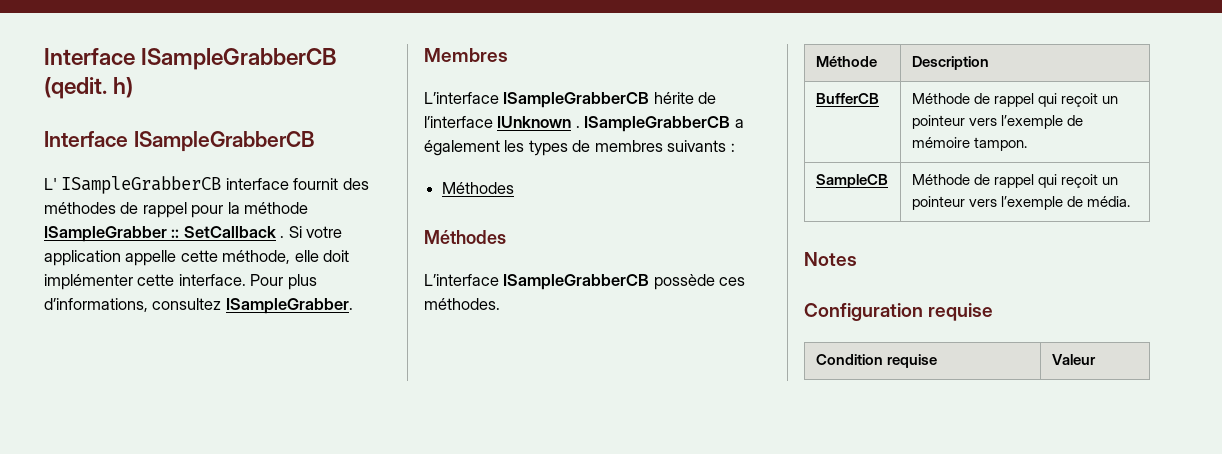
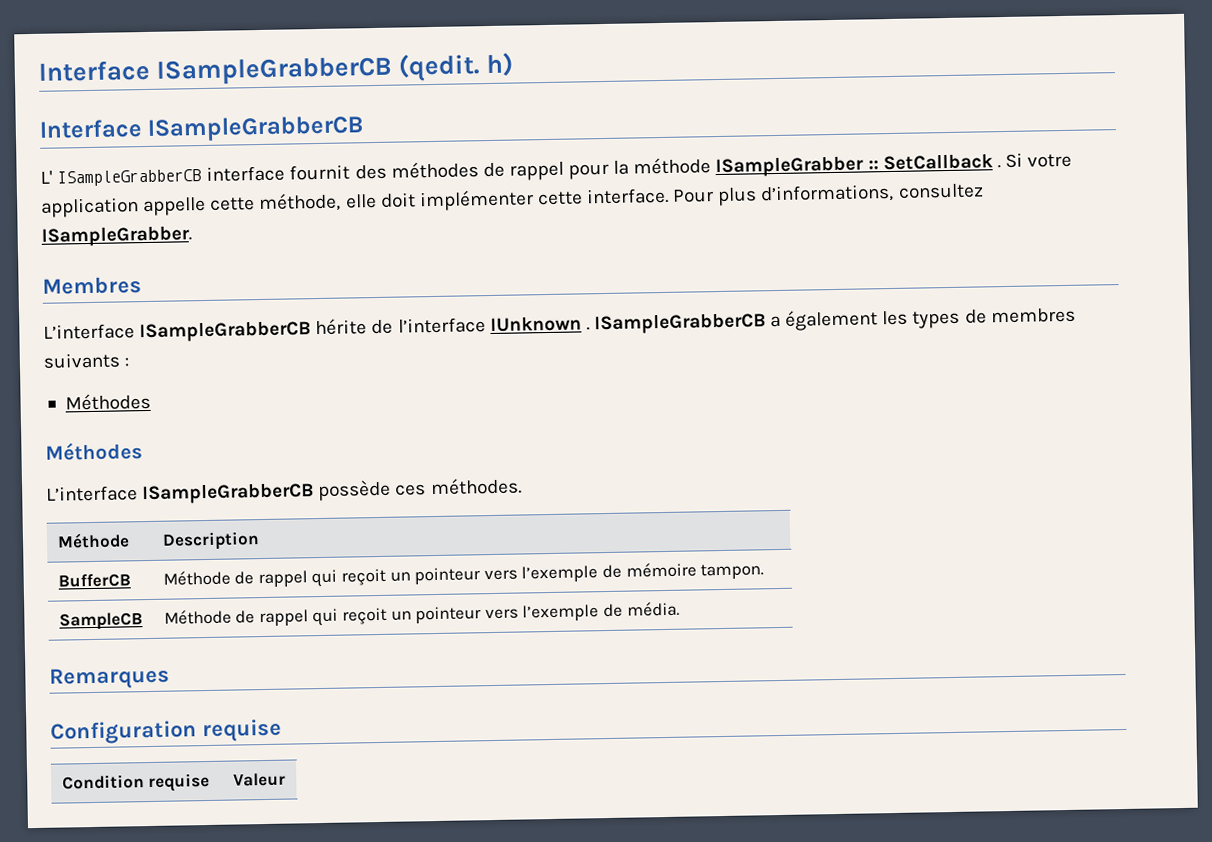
- Notes
+ Remarques

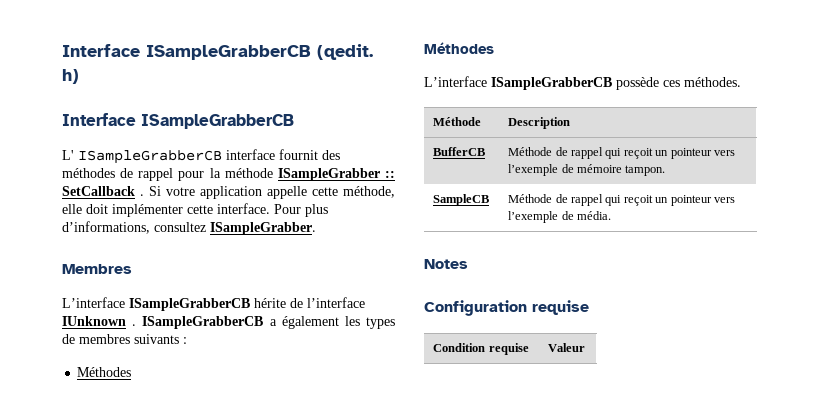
- Remarques
+ Notes

